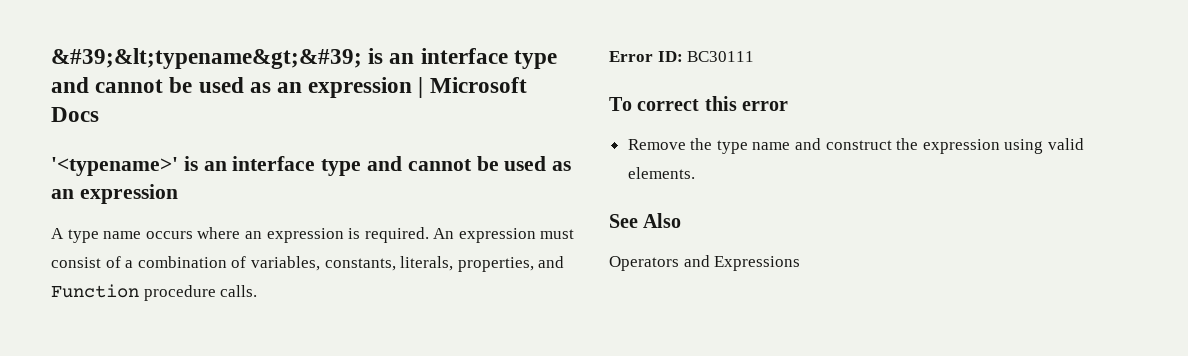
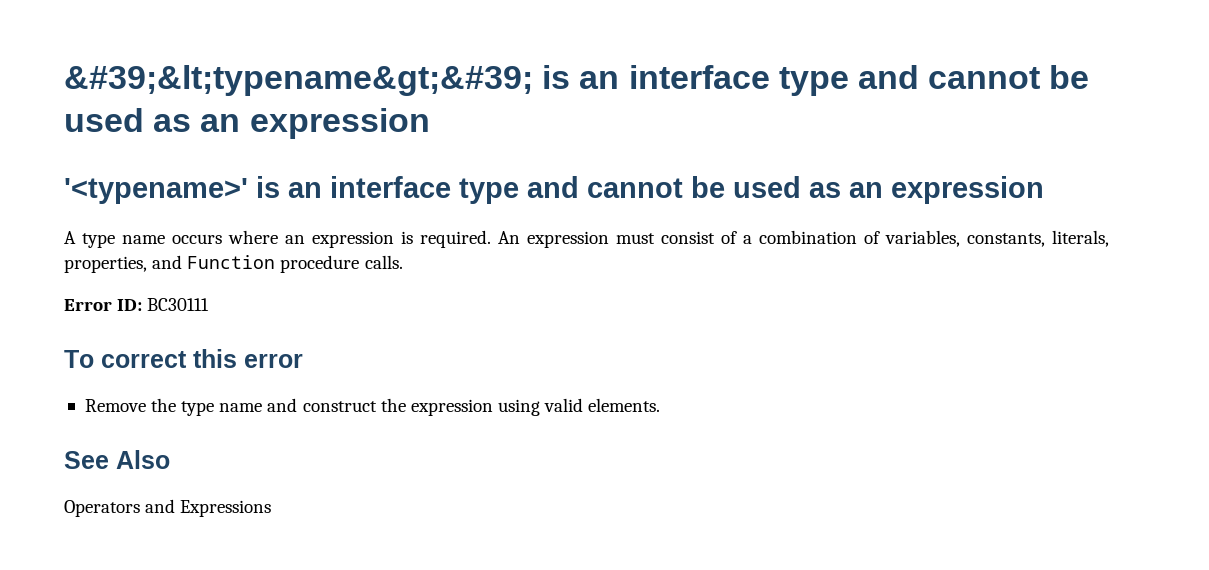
- &#39;&lt;typename&gt;&#39; is an interface type and cannot be used as an expression | Microsoft Docs
+ &#39;&lt;typename&gt;&#39; is an interface type and cannot be used as an expression

